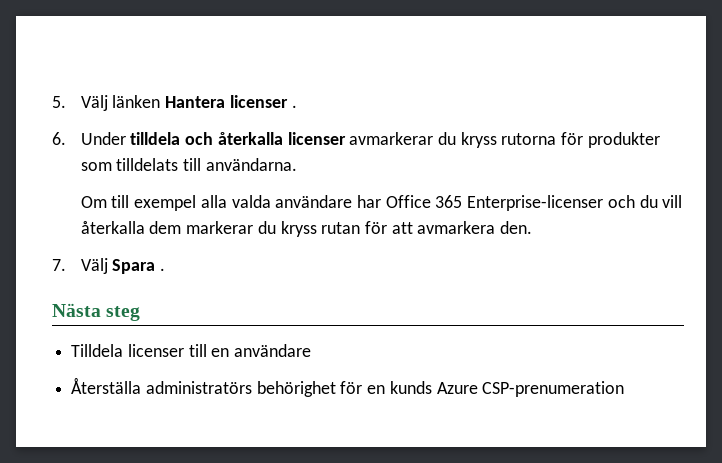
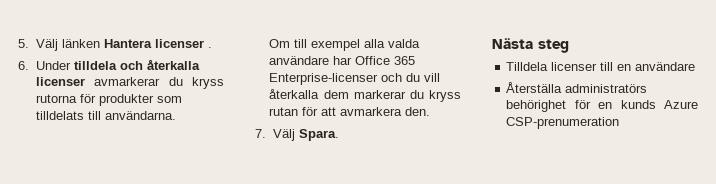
- 7. Välj Spara .
+ 7. Välj Spara.

